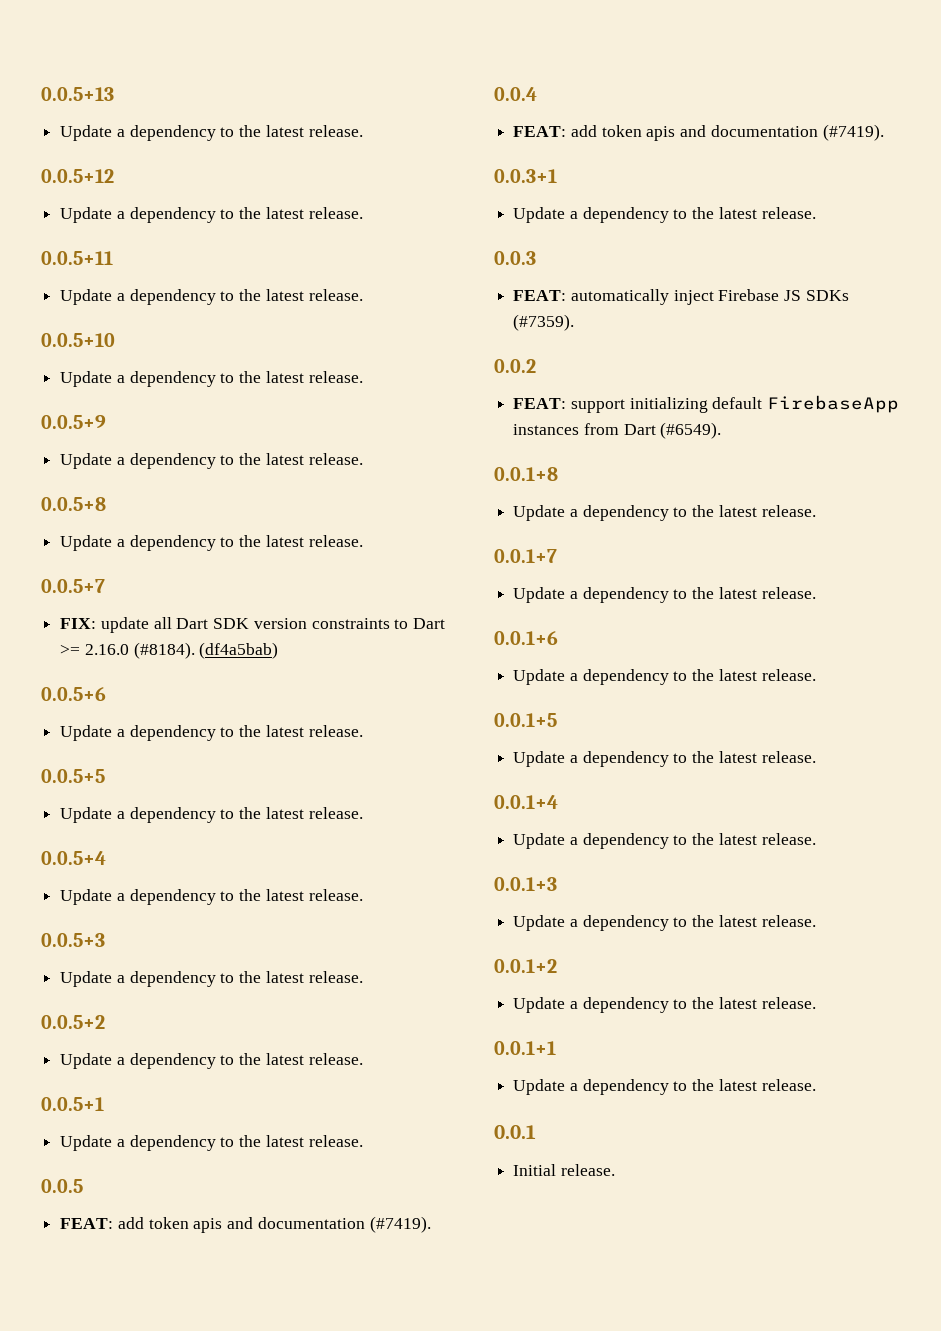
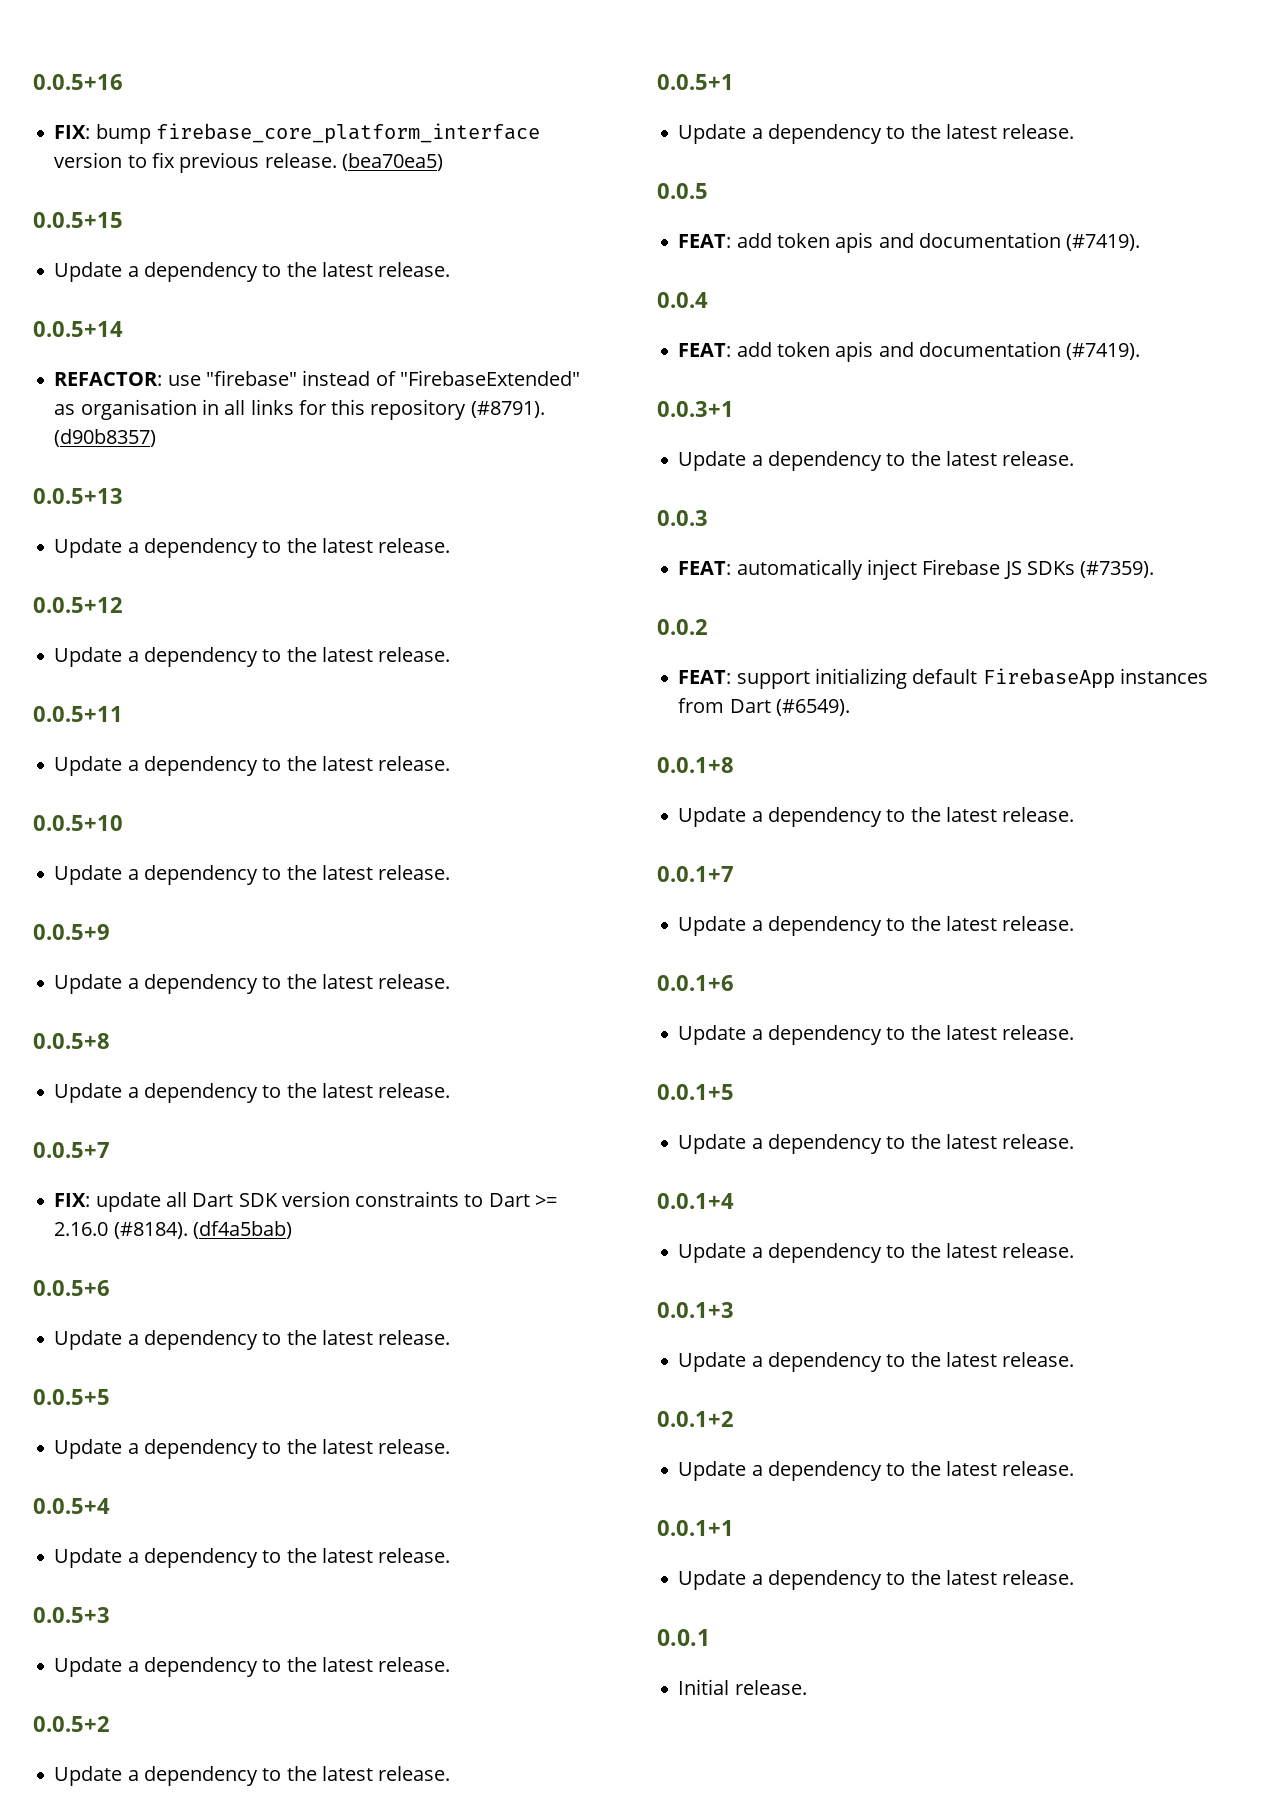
+ 0.0.5+16
+ FIX: bump firebase_core_platform_interface version to fix previous release. (bea70ea5)
+ 0.0.5+15
+ Update a dependency to the latest release.
+ 0.0.5+14
+ REFACTOR: use "firebase" instead of "FirebaseExtended" as organisation in all links for this repository (#8791). (d90b8357)

